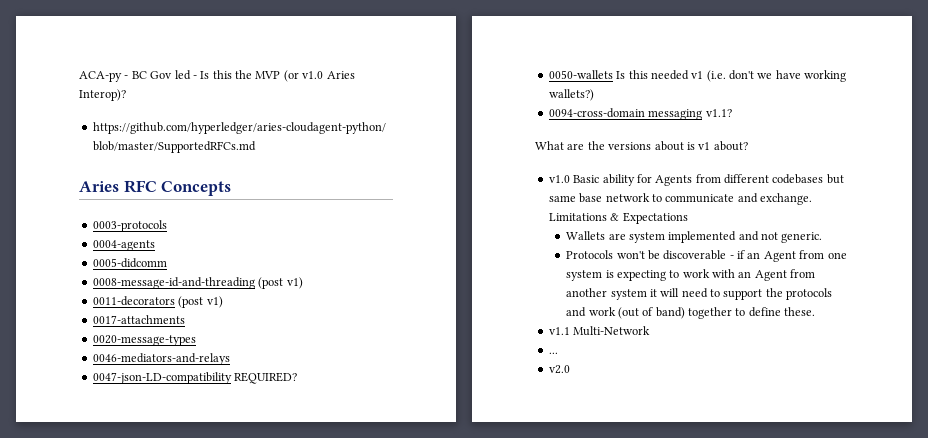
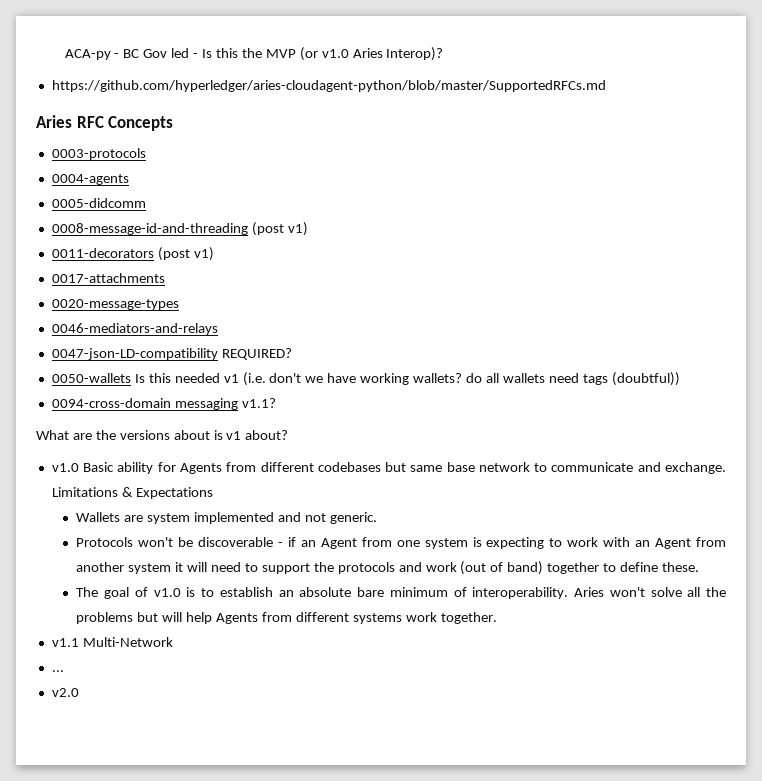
- 0050-wallets Is this needed v1 (i.e. don't we have working wallets?)
+ 0050-wallets Is this needed v1 (i.e. don't we have working wallets? do all wallets need tags (doubtful))
+ The goal of v1.0 is to establish an absolute bare minimum of interoperability. Aries won't solve all the problems but will help Agents from different systems work together.

